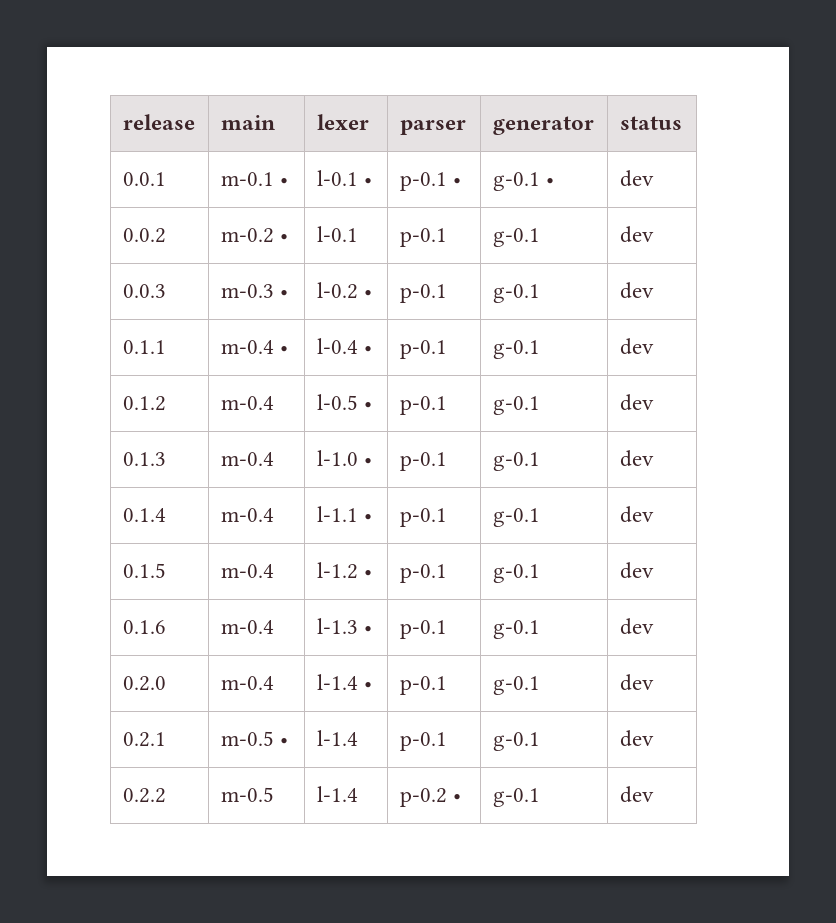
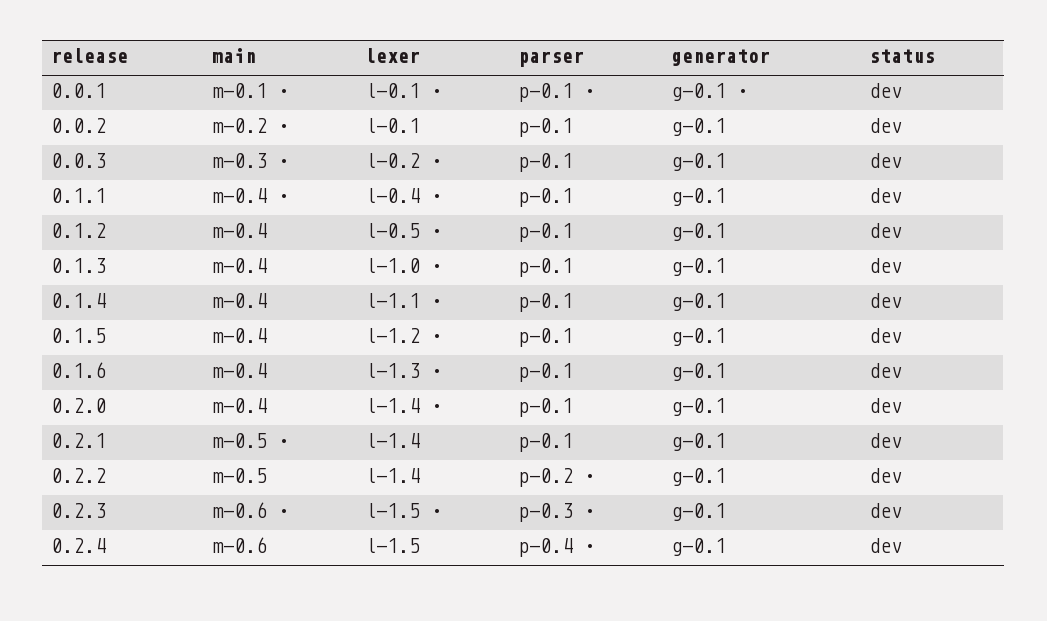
+ 0.2.3 | m-0.6 • | l-1.5 • | p-0.3 • | g-0.1 | dev
+ 0.2.4 | m-0.6 | l-1.5 | p-0.4 • | g-0.1 | dev

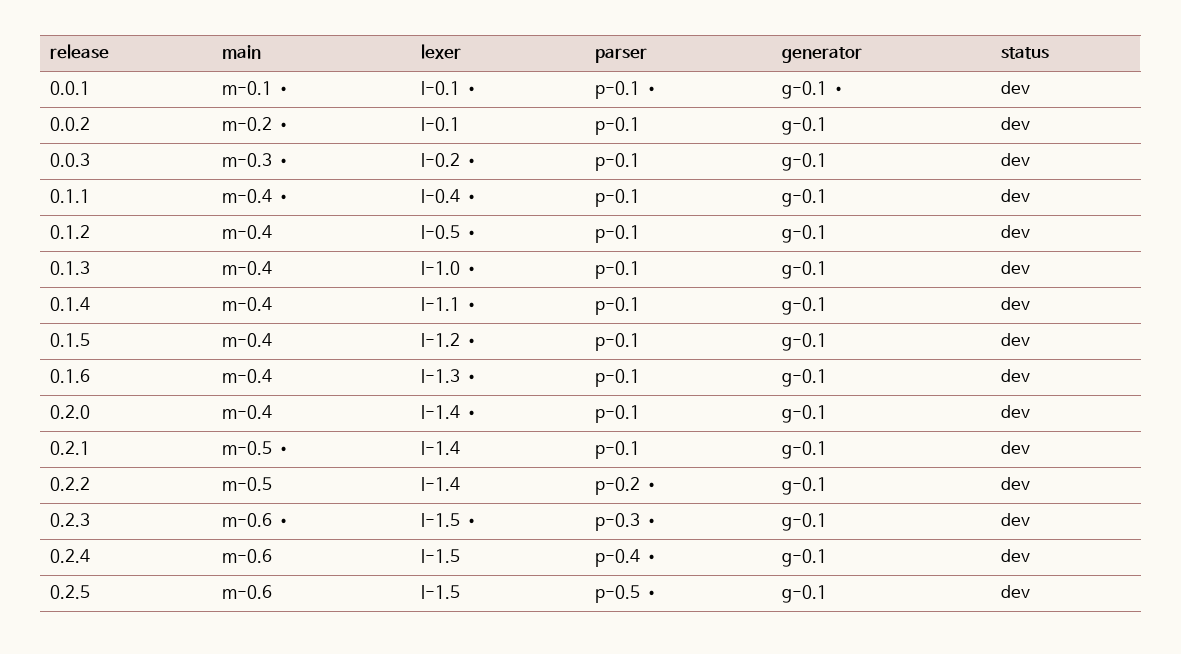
+ 0.2.5 | m-0.6 | l-1.5 | p-0.5 • | g-0.1 | dev

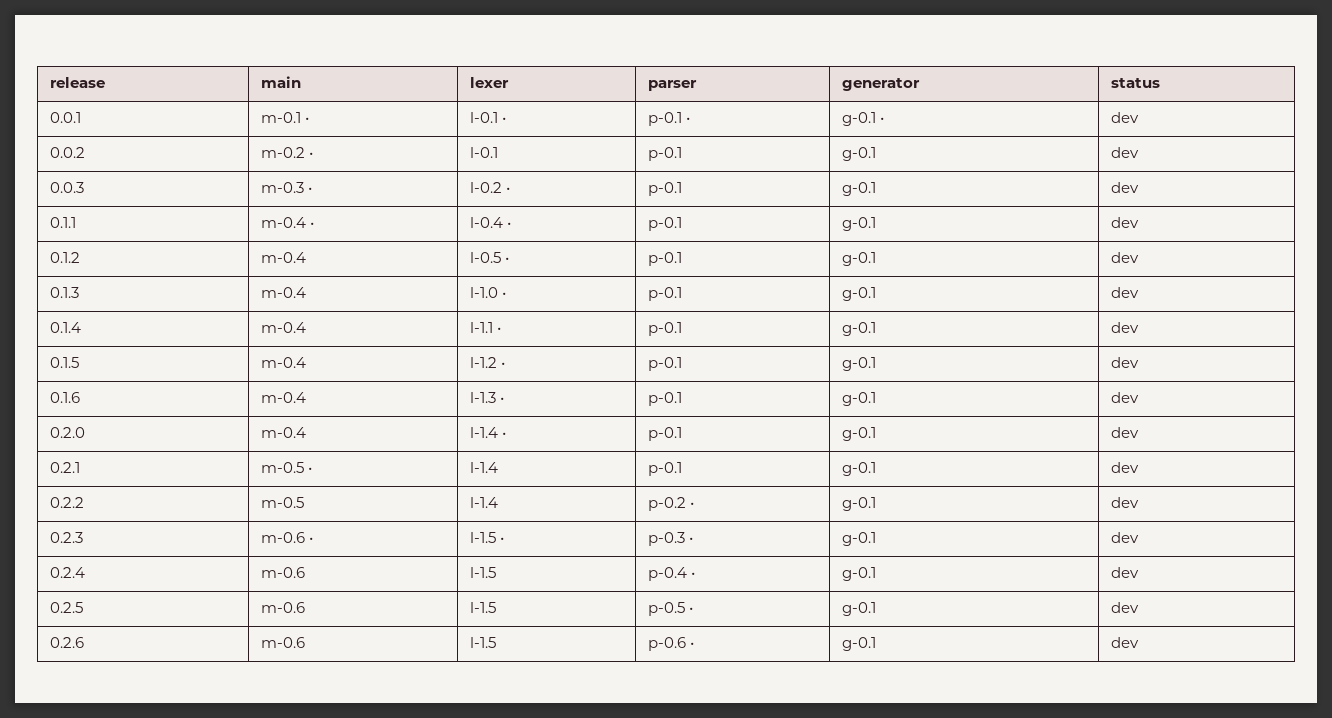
+ 0.2.6 | m-0.6 | l-1.5 | p-0.6 • | g-0.1 | dev

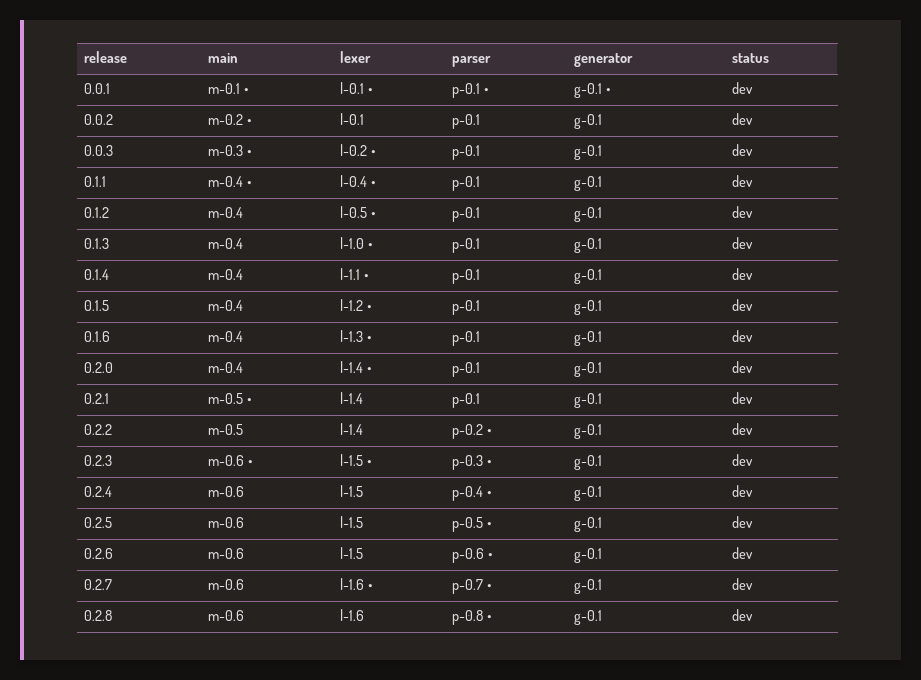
+ 0.2.7 | m-0.6 | l-1.6 • | p-0.7 • | g-0.1 | dev
+ 0.2.8 | m-0.6 | l-1.6 | p-0.8 • | g-0.1 | dev

